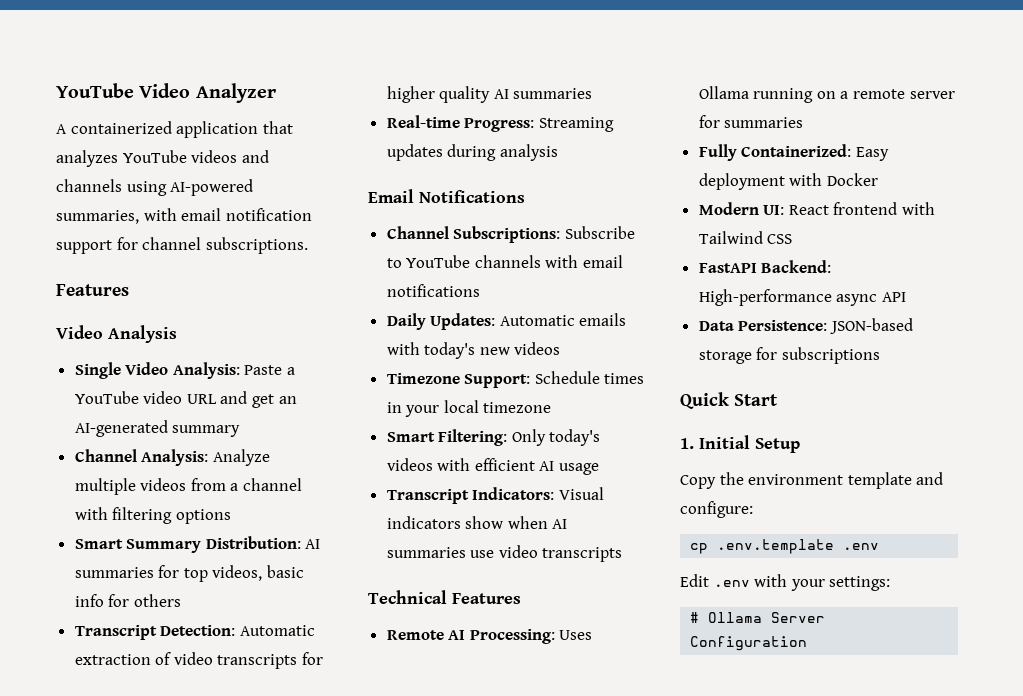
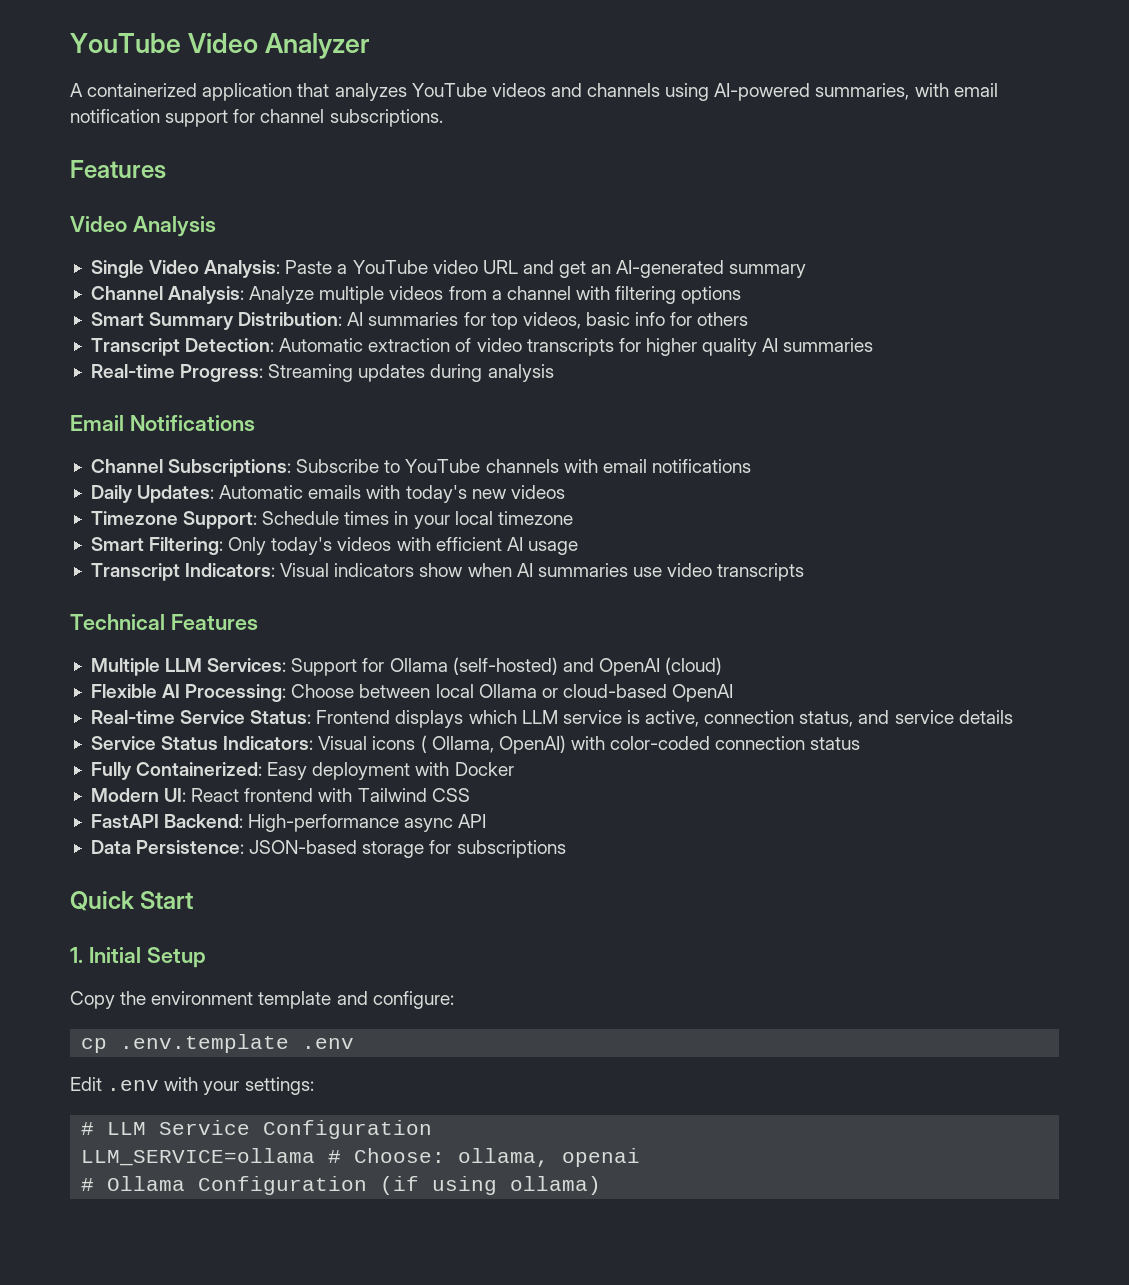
- Remote AI Processing: Uses Ollama running on a remote server for summaries
+ Multiple LLM Services: Support for Ollama (self-hosted) and OpenAI (cloud)
+ Flexible AI Processing: Choose between local Ollama or cloud-based OpenAI
+ Real-time Service Status: Frontend displays which LLM service is active, connection status, and service details
+ Service Status Indicators: Visual icons ( Ollama, OpenAI) with color-coded connection status
- # Ollama Server Configuration
+ # LLM Service Configuration
+ LLM_SERVICE=ollama # Choose: ollama, openai
+ # Ollama Configuration (if using ollama)

